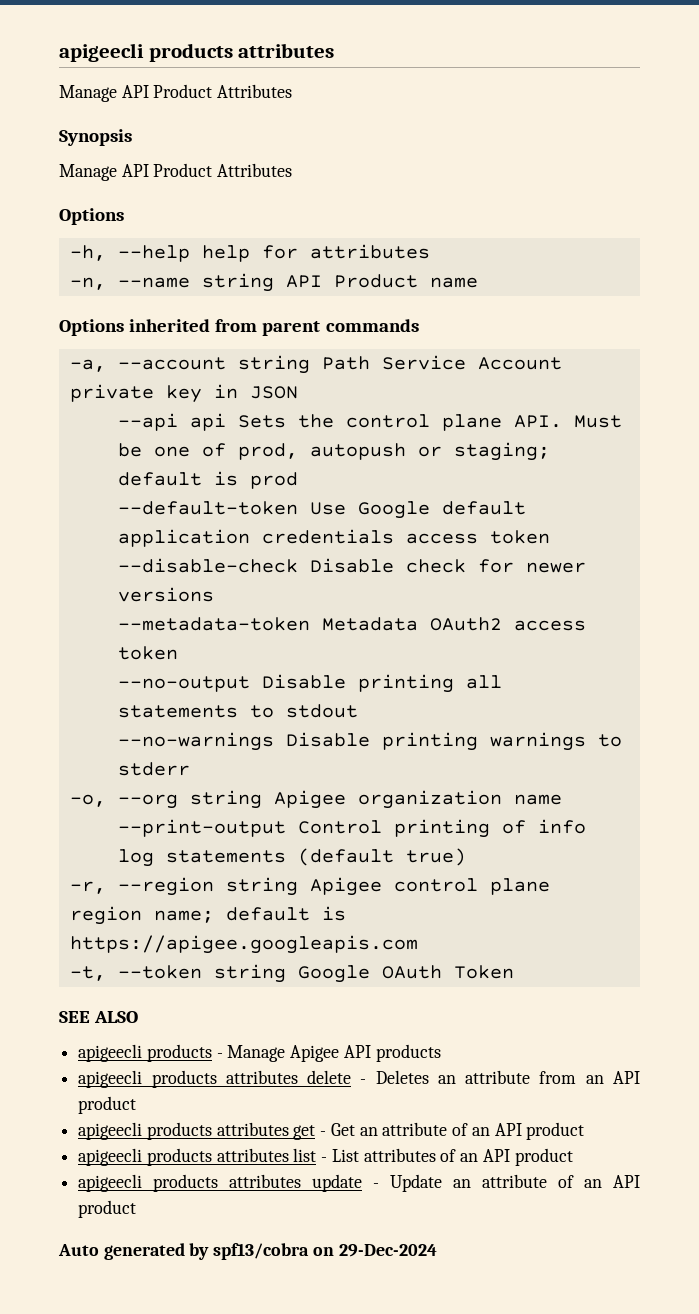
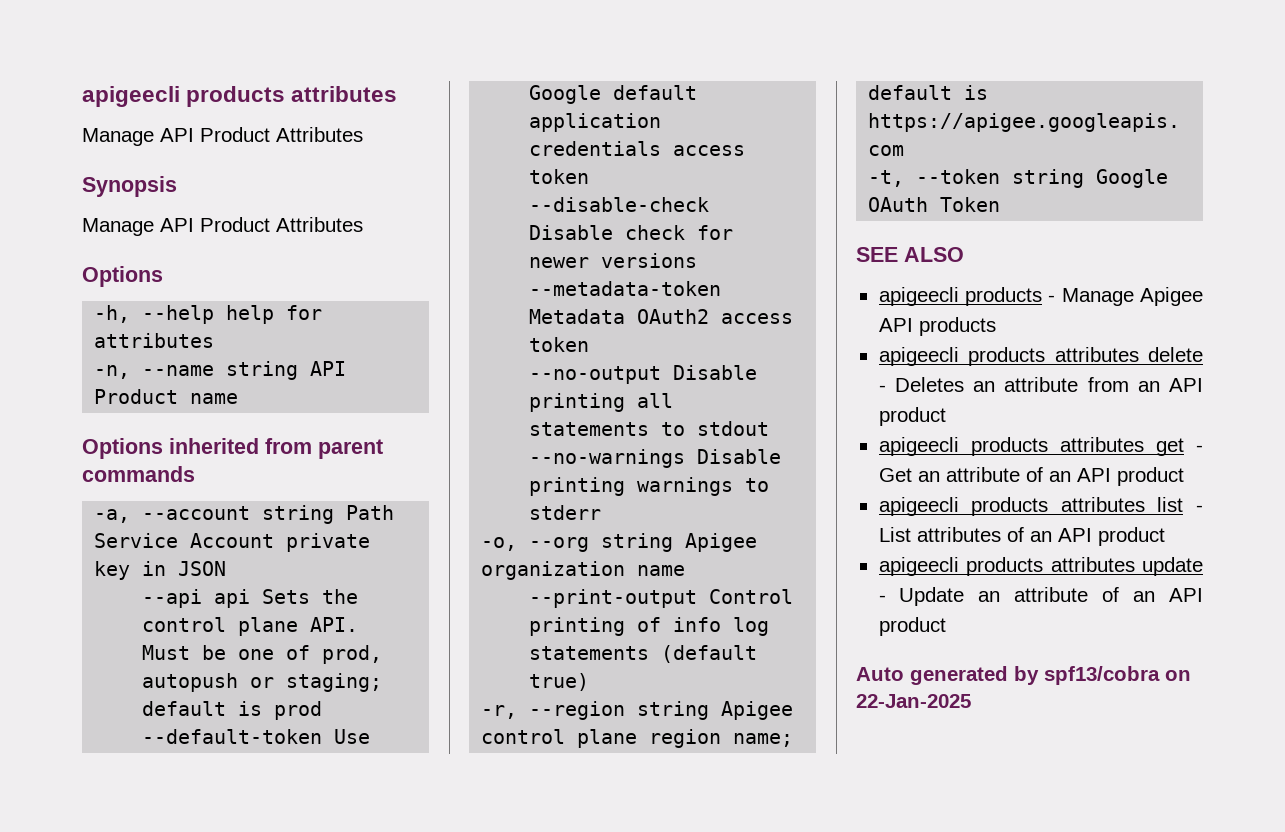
- Auto generated by spf13/cobra on 29-Dec-2024
+ Auto generated by spf13/cobra on 22-Jan-2025

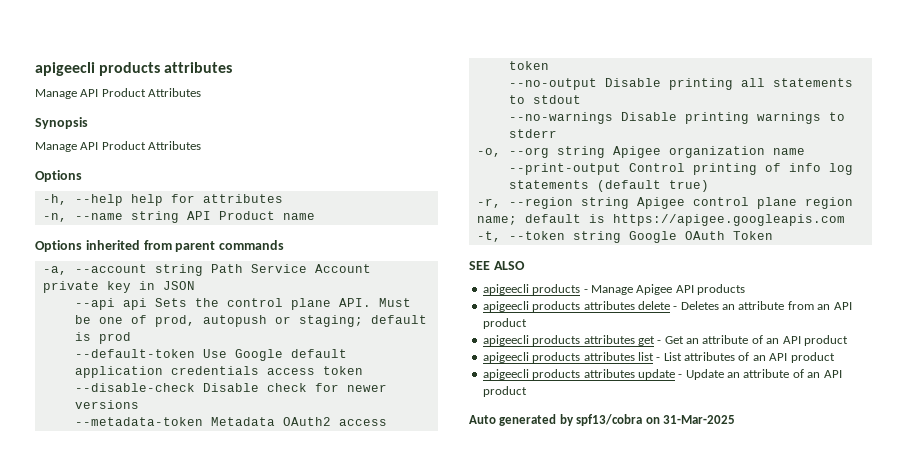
- Auto generated by spf13/cobra on 22-Jan-2025
+ Auto generated by spf13/cobra on 31-Mar-2025

